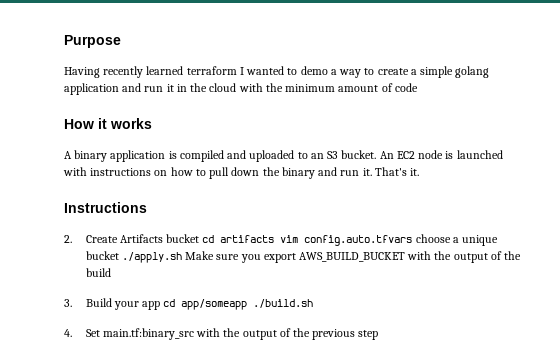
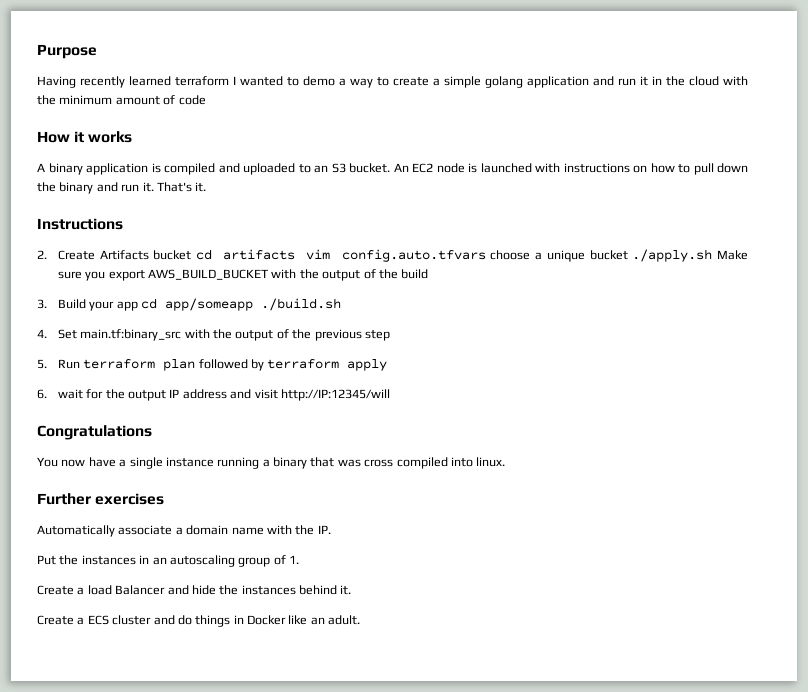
+ 5. Run terraform plan followed by terraform apply
+ 6. wait for the output IP address and visit http://IP:12345/will
+ Congratulations
+ You now have a single instance running a binary that was cross compiled into linux.
+ Further exercises
+ Automatically associate a domain name with the IP.
+ Put the instances in an autoscaling group of 1.
+ Create a load Balancer and hide the instances behind it.
+ Create a ECS cluster and do things in Docker like an adult.

